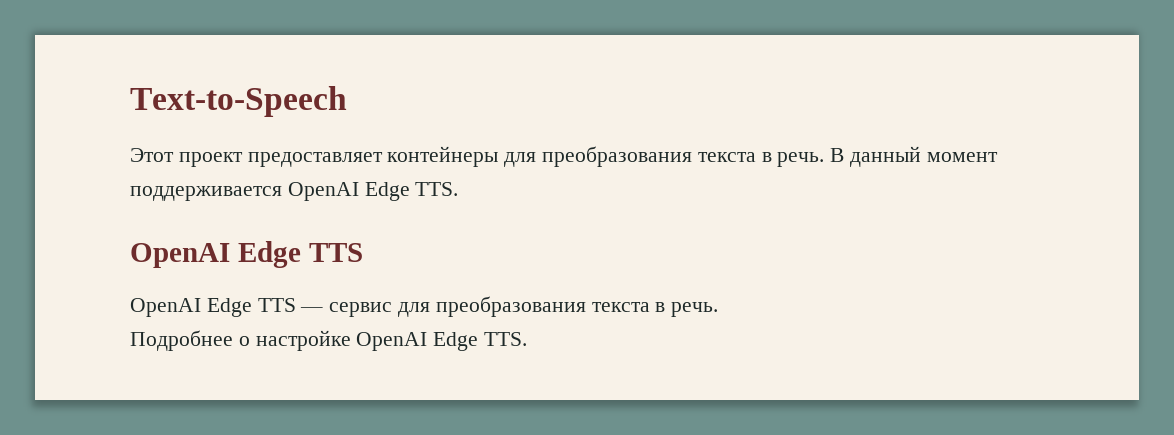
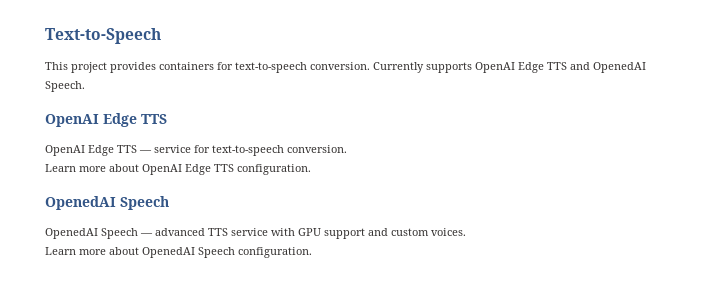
- Этот проект предоставляет контейнеры для преобразования текста в речь. В данный момент поддерживается OpenAI Edge TTS.
+ This project provides containers for text-to-speech conversion. Currently supports OpenAI Edge TTS and OpenedAI Speech.
- OpenAI Edge TTS — сервис для преобразования текста в речь.
- Подробнее о настройке OpenAI Edge TTS.
+ OpenAI Edge TTS — service for text-to-speech conversion.
+ Learn more about OpenAI Edge TTS configuration.
+ OpenedAI Speech
+ OpenedAI Speech — advanced TTS service with GPU support and custom voices.
+ Learn more about OpenedAI Speech configuration.

